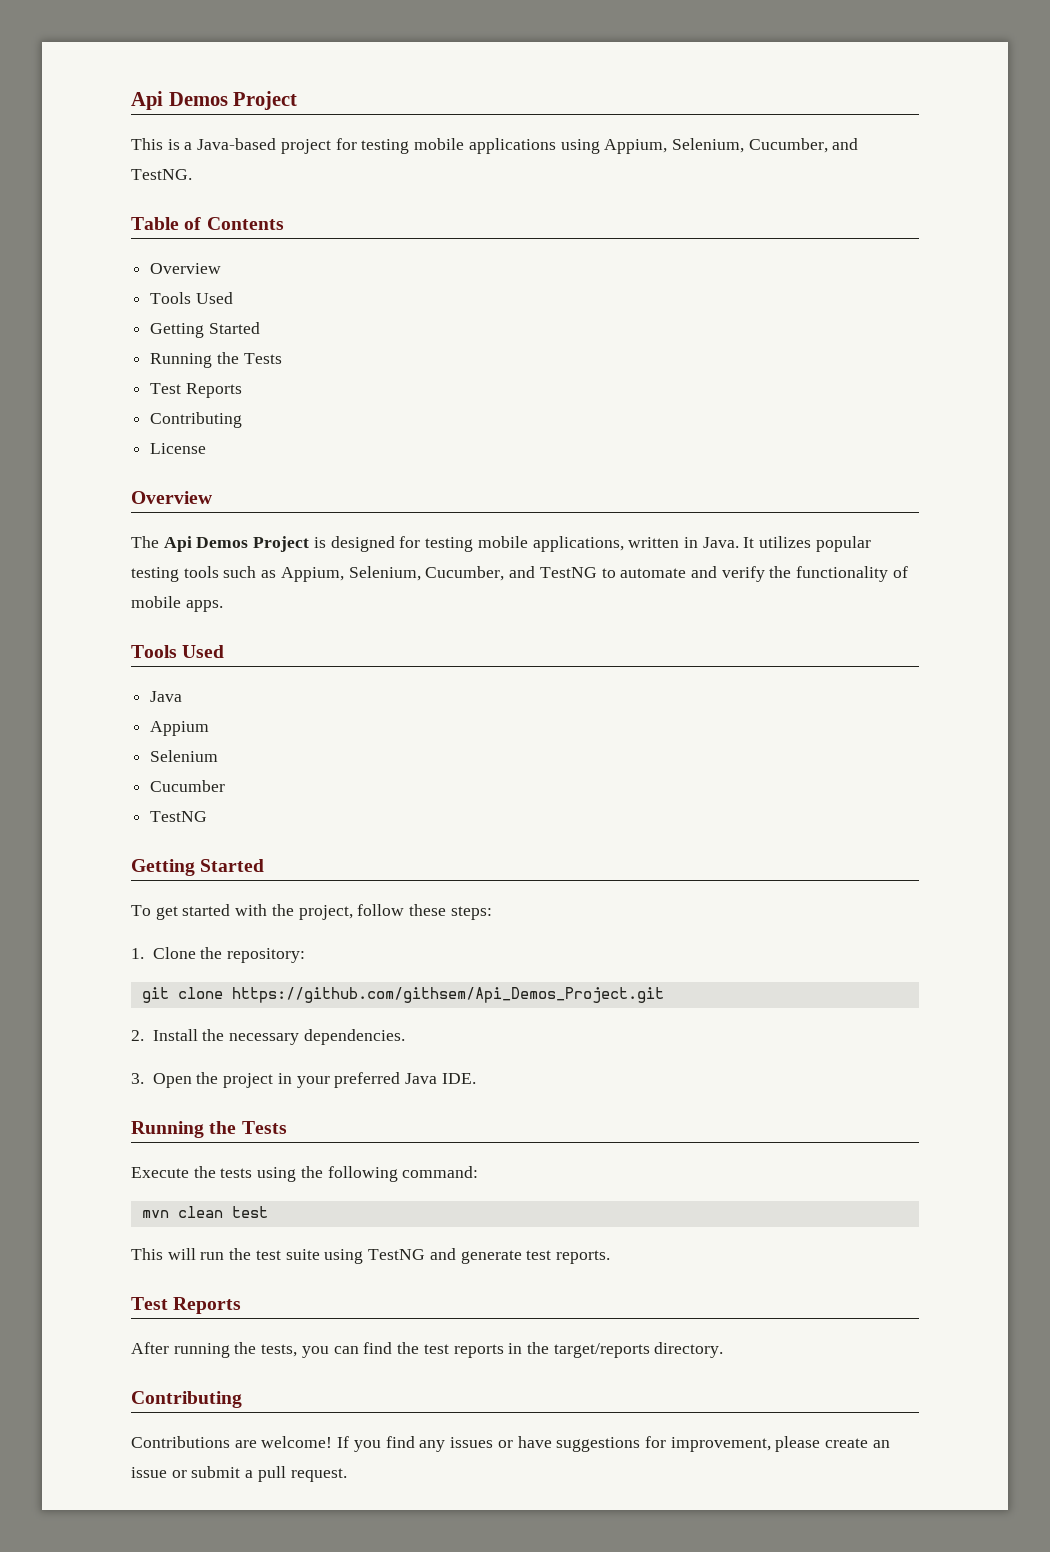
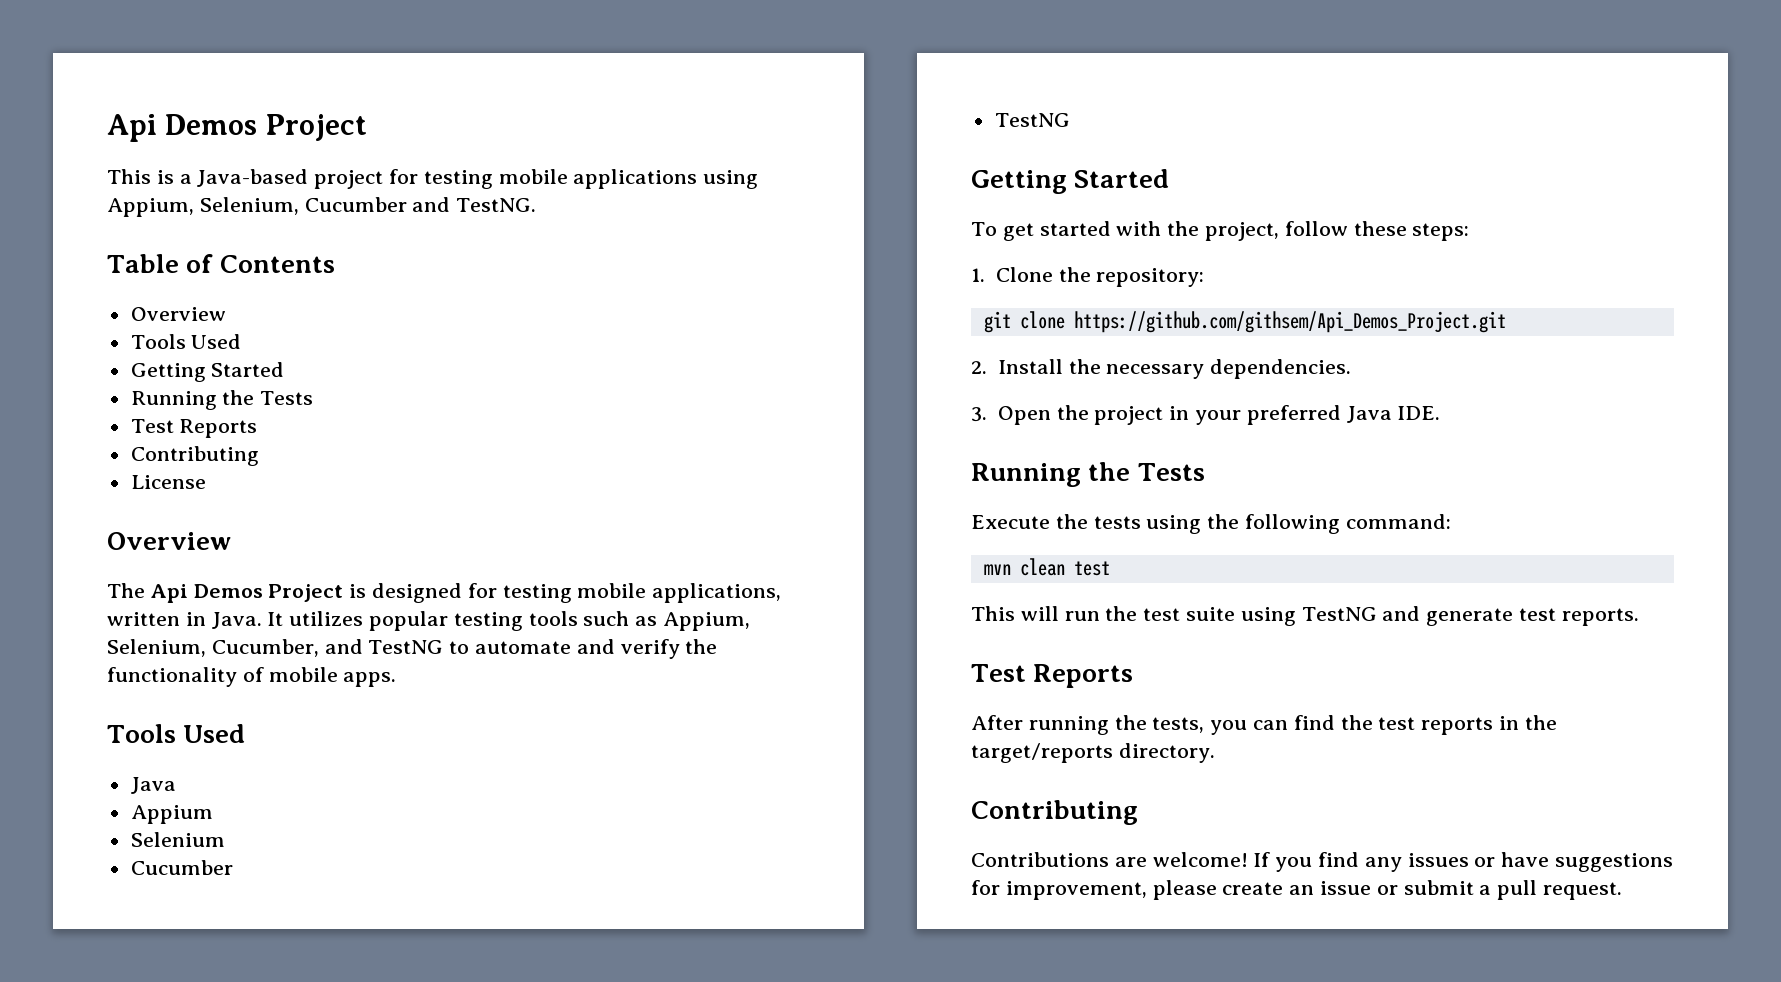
- This is a Java-based project for testing mobile applications using Appium, Selenium, Cucumber, and TestNG.
+ This is a Java-based project for testing mobile applications using Appium, Selenium, Cucumber and TestNG.

